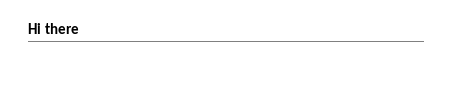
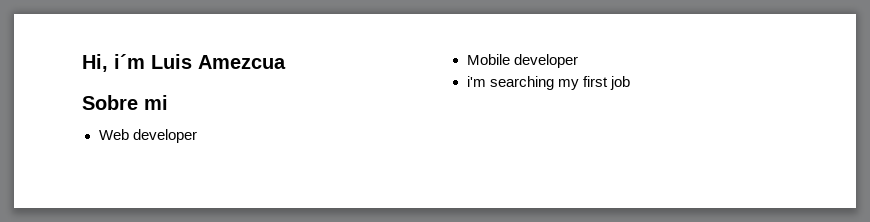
- Hi there
+ Hi, i´m Luis Amezcua
+ Sobre mi
+ Web developer
+ Mobile developer
+ i'm searching my first job

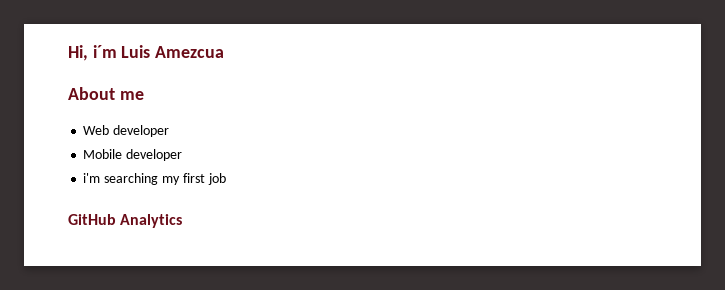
- Sobre mi
+ About me
+ GitHub Analytics

